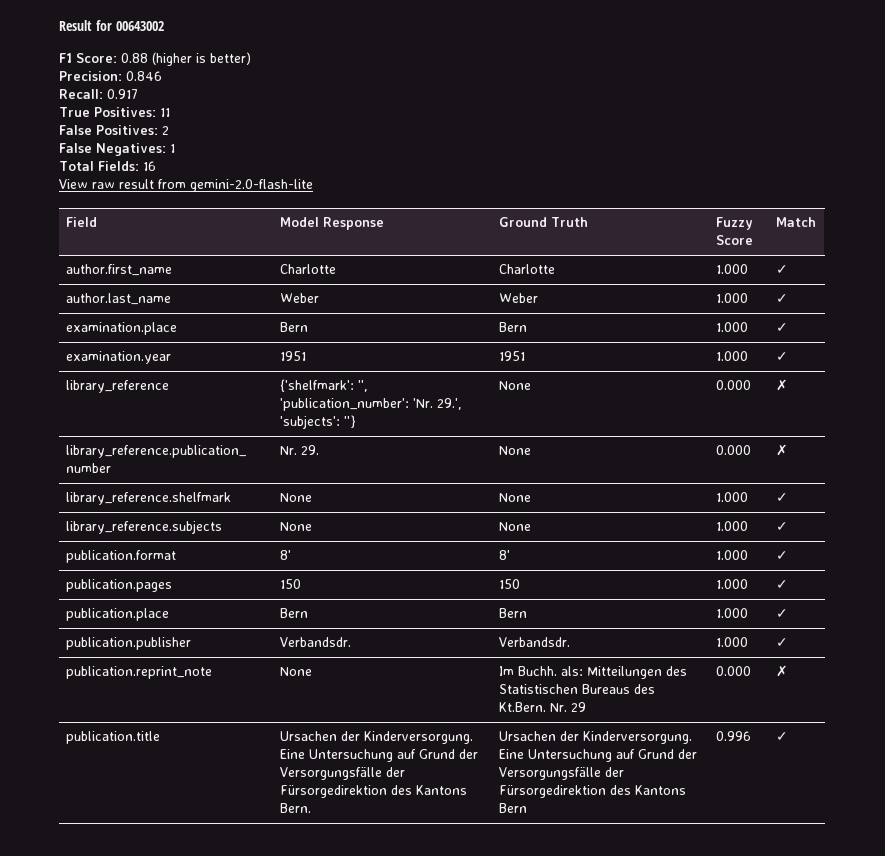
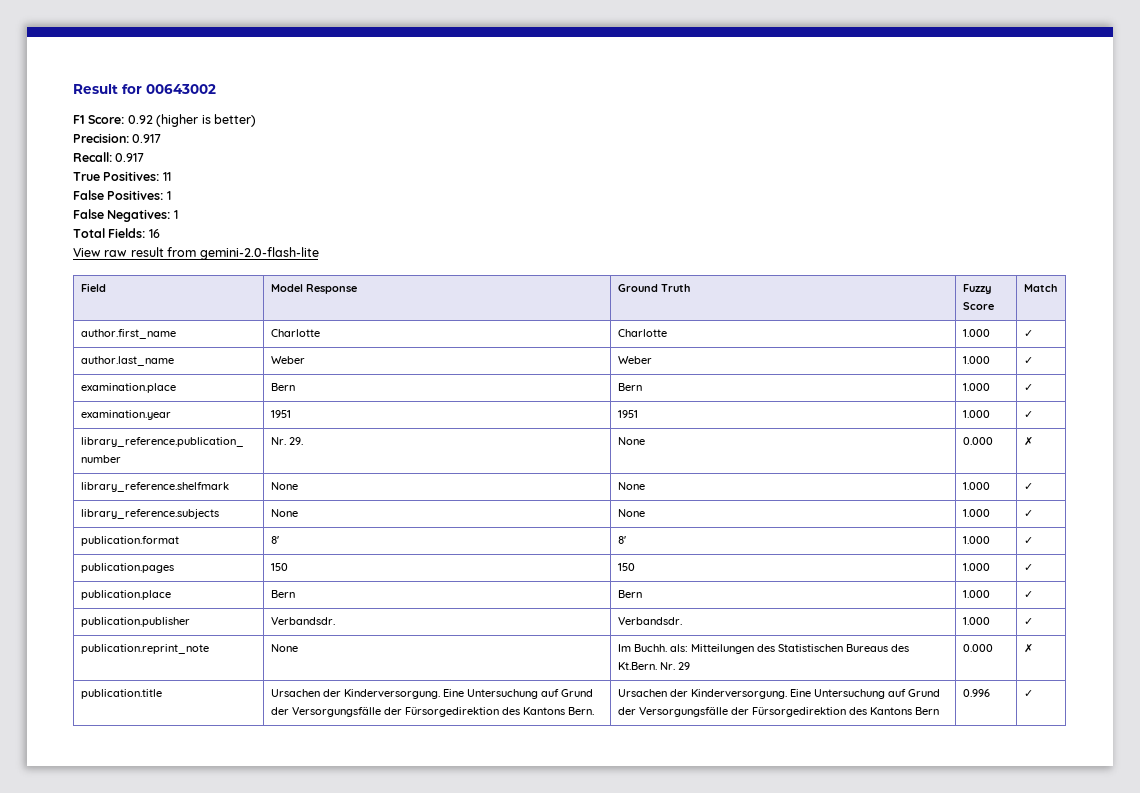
- F1 Score: 0.88 (higher is better)
+ F1 Score: 0.92 (higher is better)
- Precision: 0.846
+ Precision: 0.917
- False Positives: 2
+ False Positives: 1
- library_reference | {'shelfmark': '', 'publication_number': 'Nr. 29.', 'subjects': ''} | None | 0.000 | ✗

